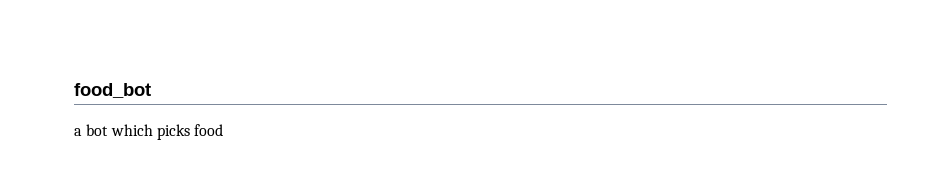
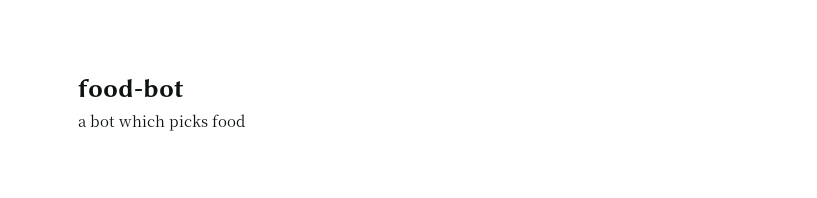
- food_bot
+ food-bot

